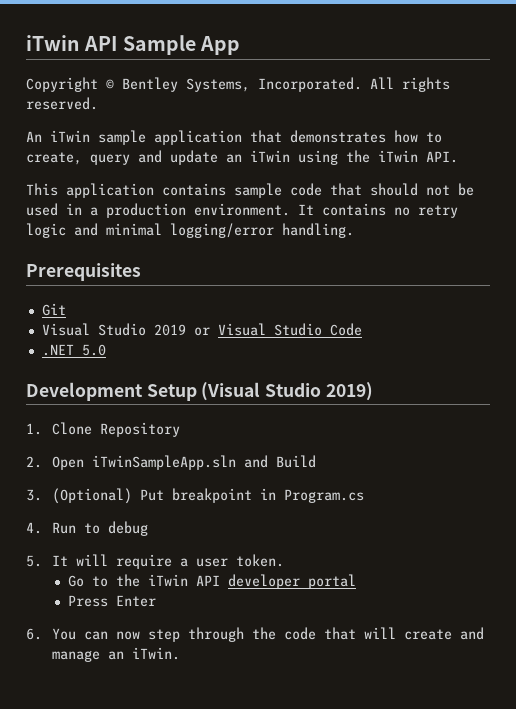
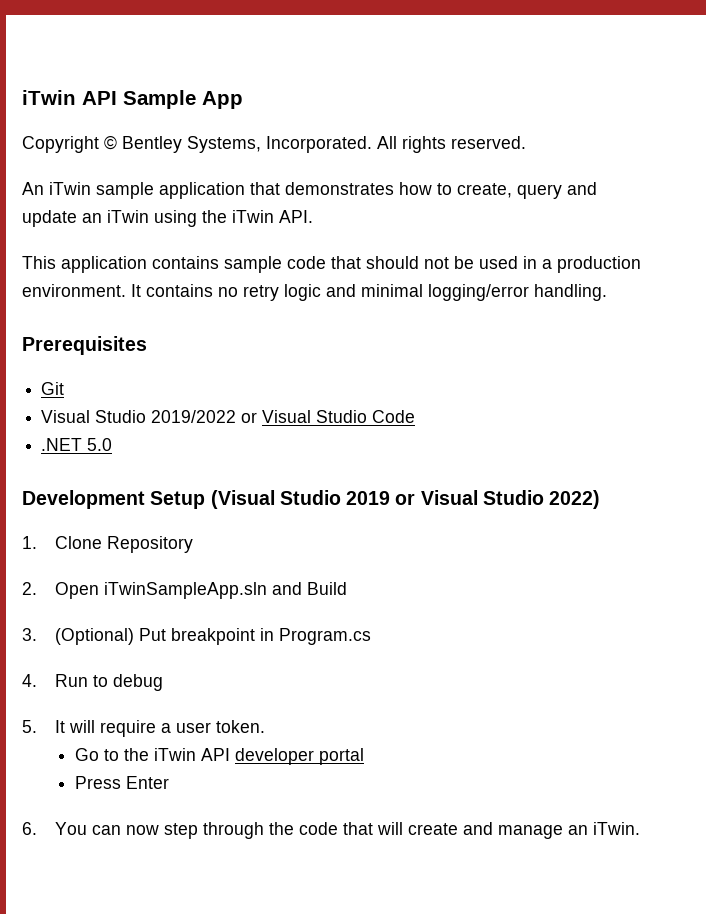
- Visual Studio 2019 or Visual Studio Code
+ Visual Studio 2019/2022 or Visual Studio Code
- Development Setup (Visual Studio 2019)
+ Development Setup (Visual Studio 2019 or Visual Studio 2022)

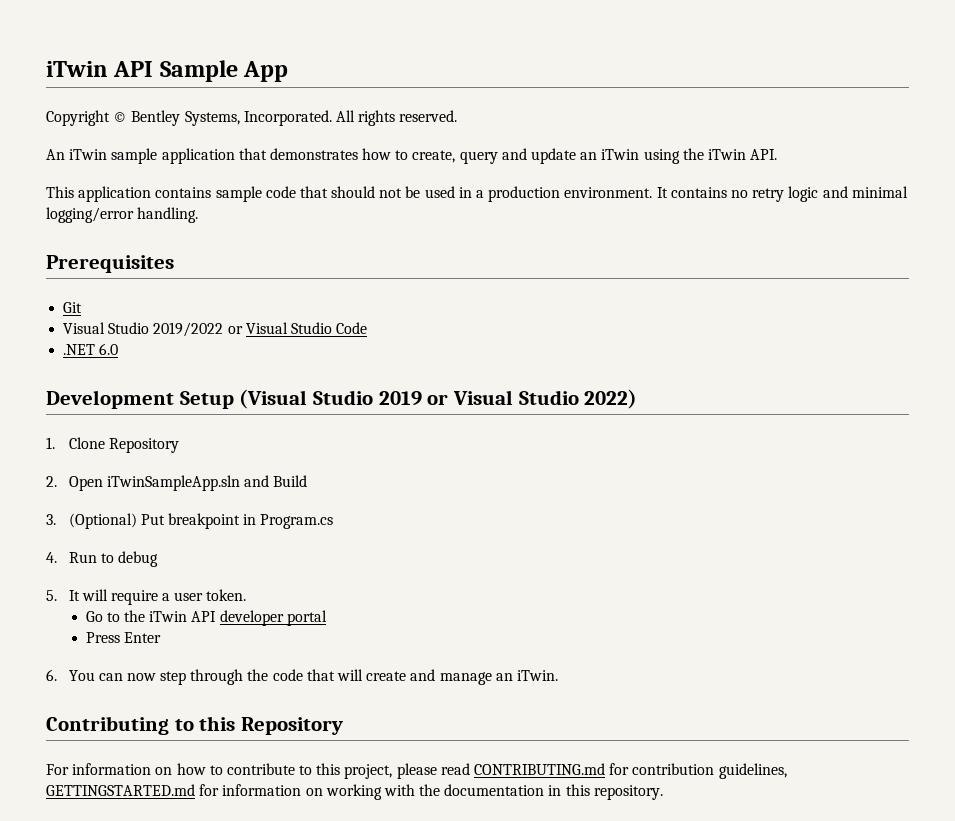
- .NET 5.0
+ .NET 6.0
+ Contributing to this Repository
+ For information on how to contribute to this project, please read CONTRIBUTING.md for contribution guidelines, GETTINGSTARTED.md for information on working with the documentation in this repository.

